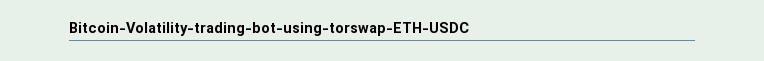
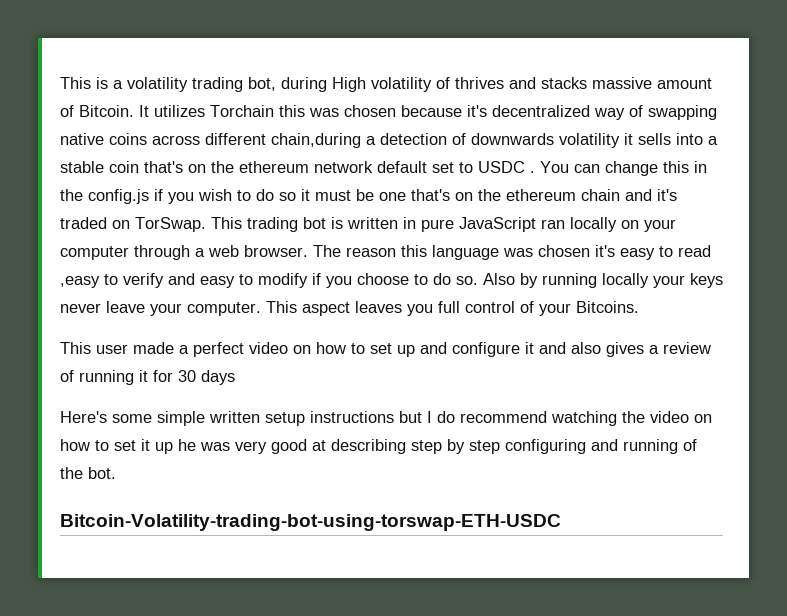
+ This is a volatility trading bot, during High volatility of thrives and stacks massive amount of Bitcoin. It utilizes Torchain this was chosen because it's decentralized way of swapping native coins across different chain,during a detection of downwards volatility it sells into a stable coin that's on the ethereum network default set to USDC . You can change this in the config.js if you wish to do so it must be one that's on the ethereum chain and it's traded on TorSwap. This trading bot is written in pure JavaScript ran locally on your computer through a web browser. The reason this language was chosen it's easy to read ,easy to verify and easy to modify if you choose to do so. Also by running locally your keys never leave your computer. This aspect leaves you full control of your Bitcoins.
+ This user made a perfect video on how to set up and configure it and also gives a review of running it for 30 days
+ Here's some simple written setup instructions but I do recommend watching the video on how to set it up he was very good at describing step by step configuring and running of the bot.

